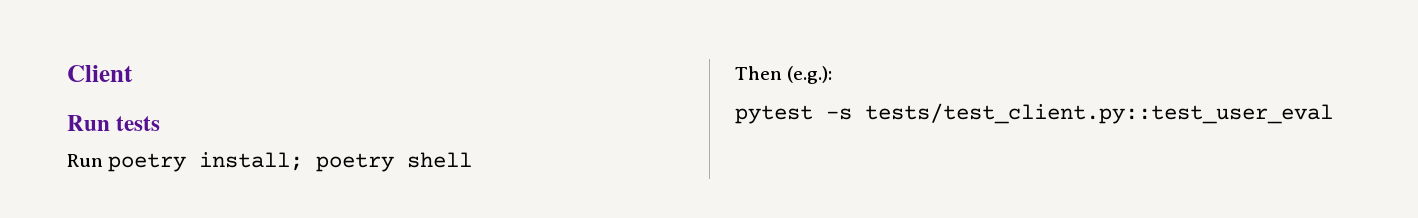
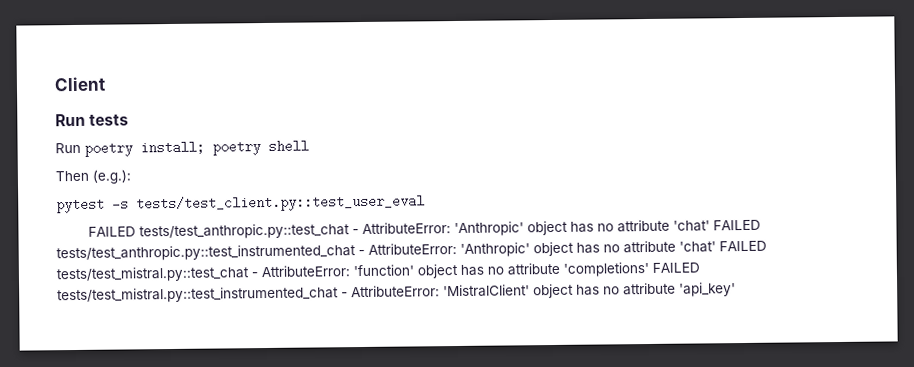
+ FAILED tests/test_anthropic.py::test_chat - AttributeError: 'Anthropic' object has no attribute 'chat' FAILED tests/test_anthropic.py::test_instrumented_chat - AttributeError: 'Anthropic' object has no attribute 'chat' FAILED tests/test_mistral.py::test_chat - AttributeError: 'function' object has no attribute 'completions' FAILED tests/test_mistral.py::test_instrumented_chat - AttributeError: 'MistralClient' object has no attribute 'api_key'

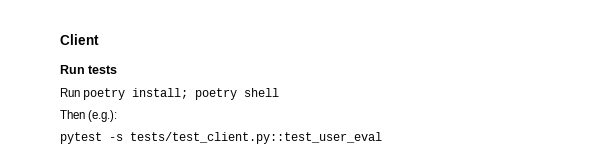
- FAILED tests/test_anthropic.py::test_chat - AttributeError: 'Anthropic' object has no attribute 'chat' FAILED tests/test_anthropic.py::test_instrumented_chat - AttributeError: 'Anthropic' object has no attribute 'chat' FAILED tests/test_mistral.py::test_chat - AttributeError: 'function' object has no attribute 'completions' FAILED tests/test_mistral.py::test_instrumented_chat - AttributeError: 'MistralClient' object has no attribute 'api_key'

